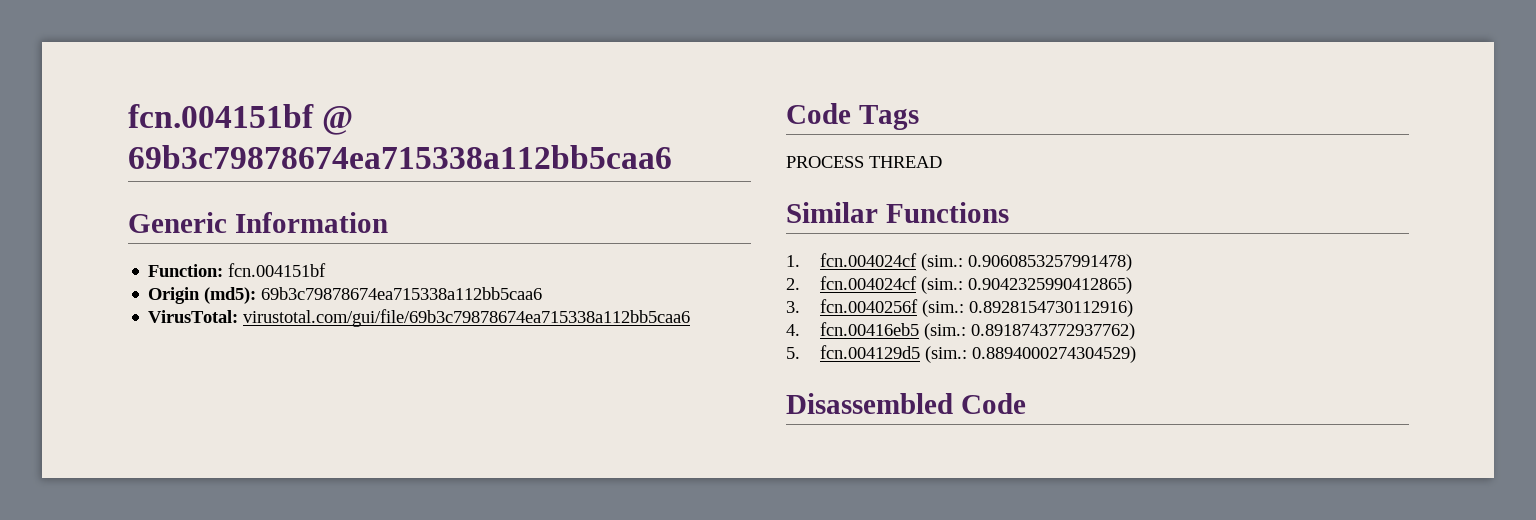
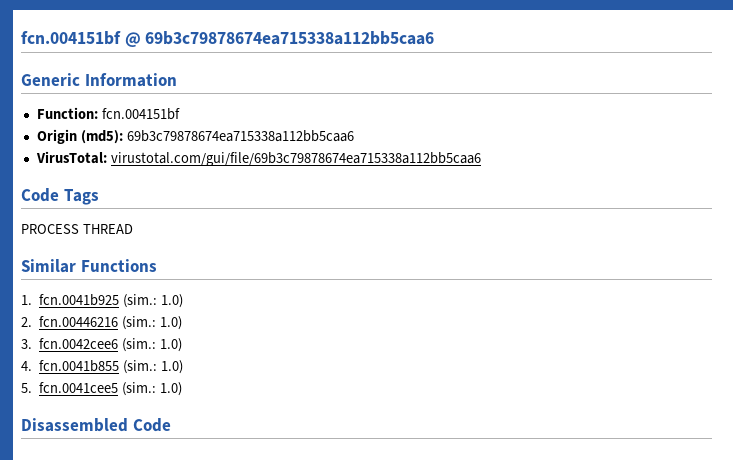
- 1. fcn.004024cf (sim.: 0.9060853257991478)
- 2. fcn.004024cf (sim.: 0.9042325990412865)
- 3. fcn.0040256f (sim.: 0.8928154730112916)
- 4. fcn.00416eb5 (sim.: 0.8918743772937762)
- 5. fcn.004129d5 (sim.: 0.8894000274304529)
+ 1. fcn.0041b925 (sim.: 1.0)
+ 2. fcn.00446216 (sim.: 1.0)
+ 3. fcn.0042cee6 (sim.: 1.0)
+ 4. fcn.0041b855 (sim.: 1.0)
+ 5. fcn.0041cee5 (sim.: 1.0)

